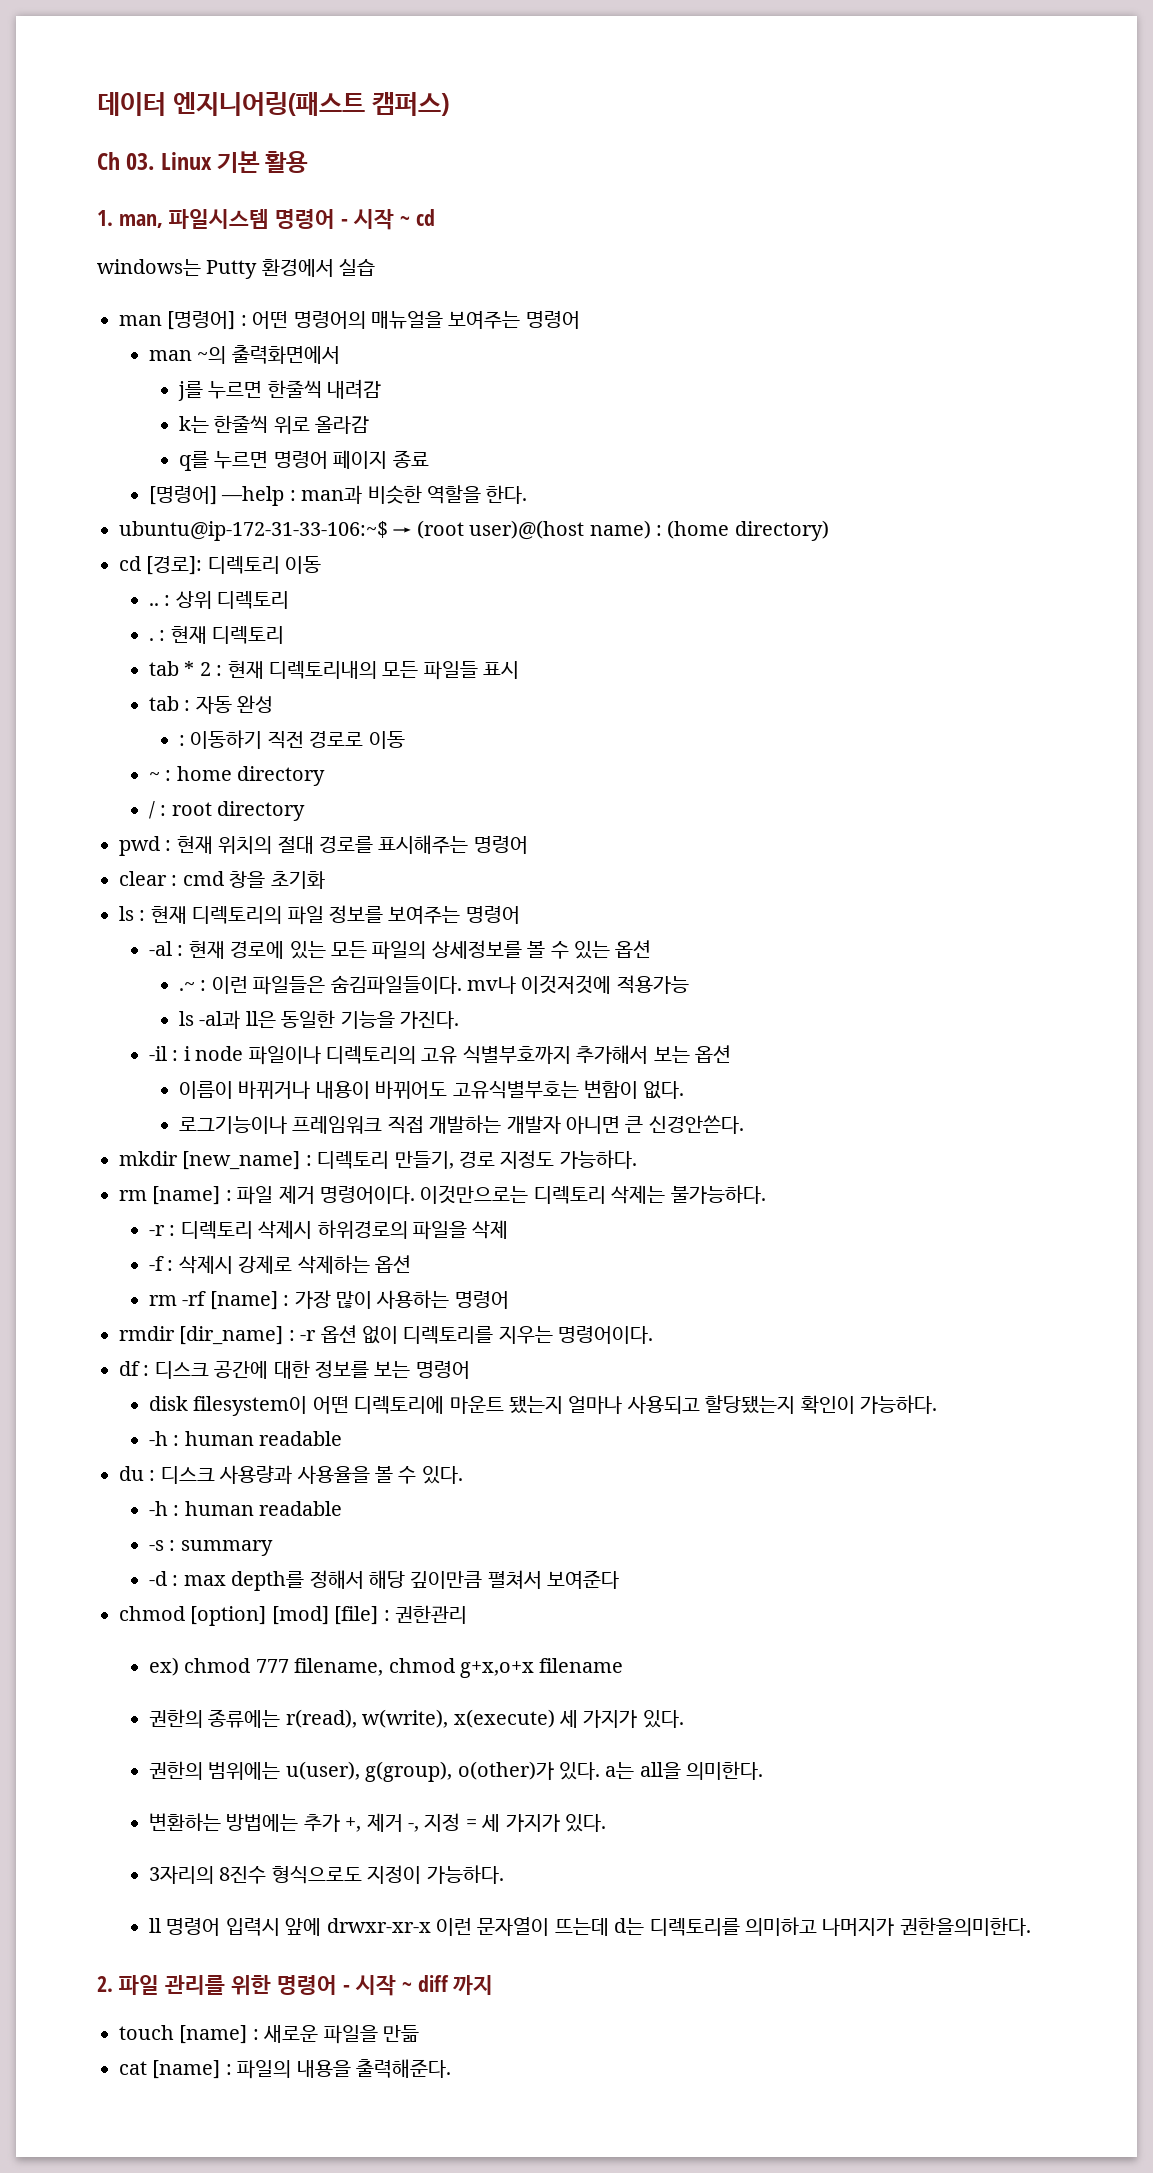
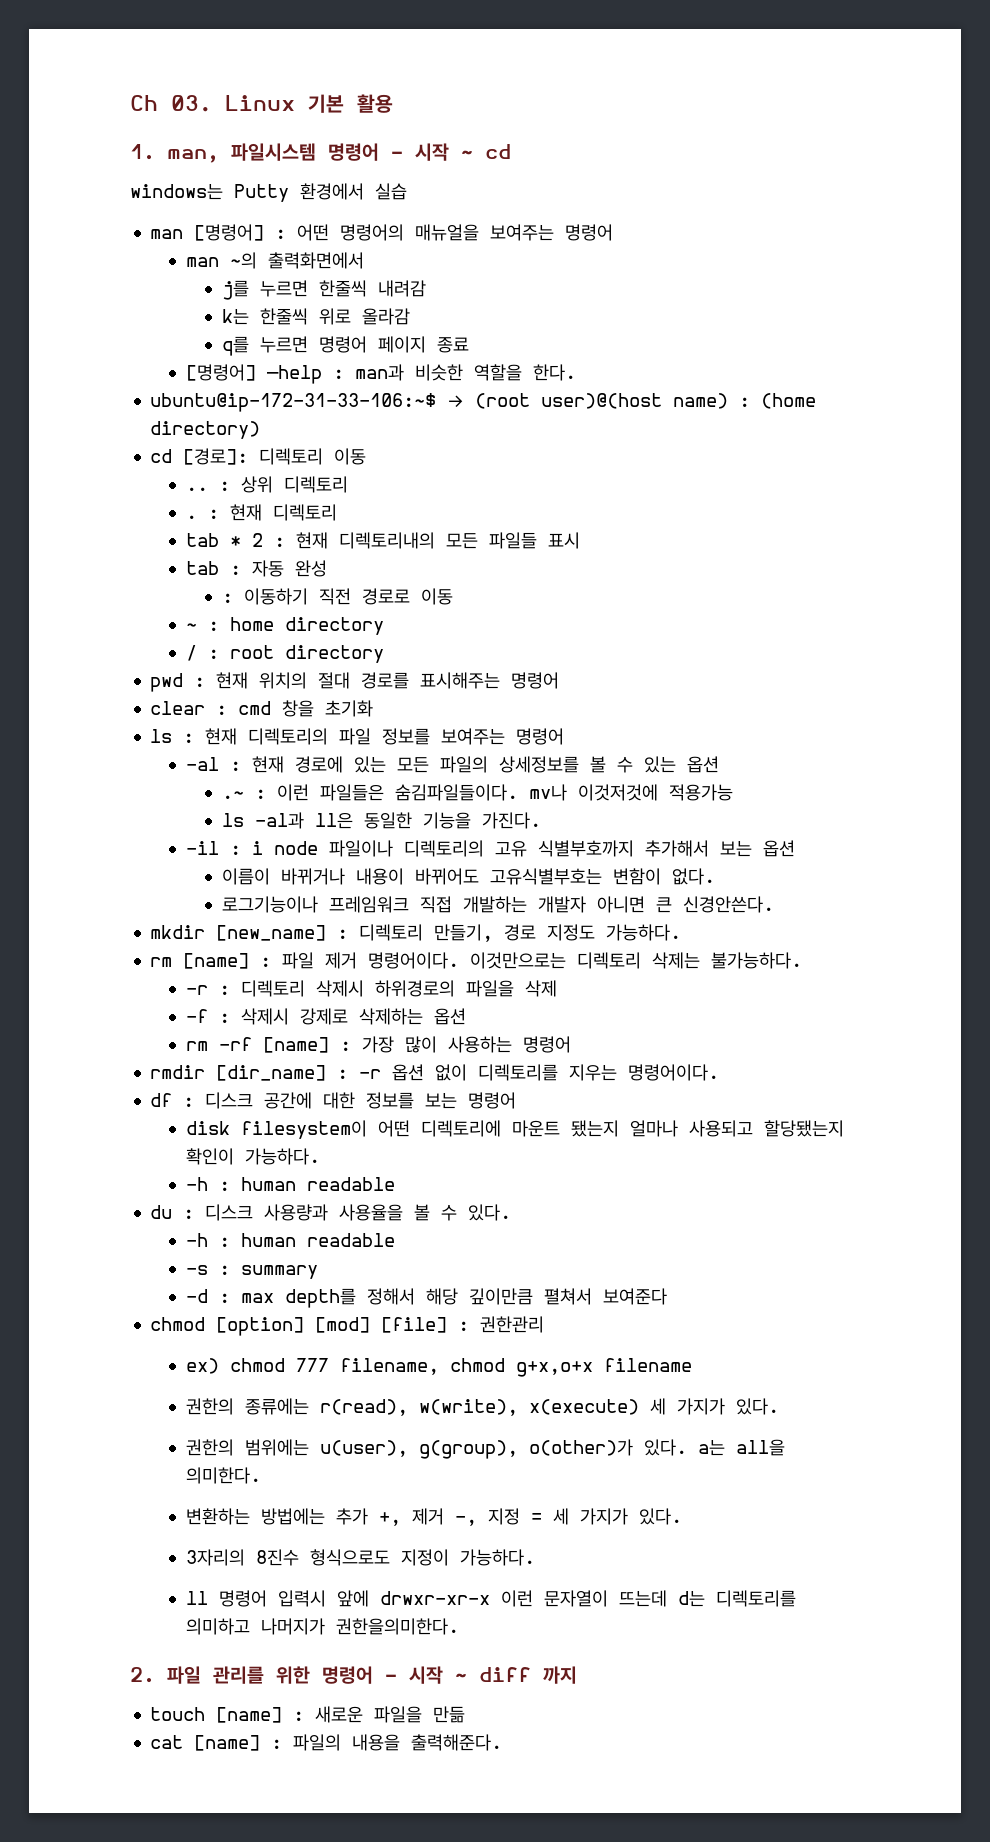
- 데이터 엔지니어링(패스트 캠퍼스)

